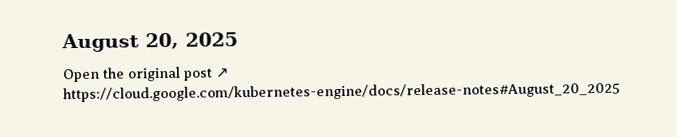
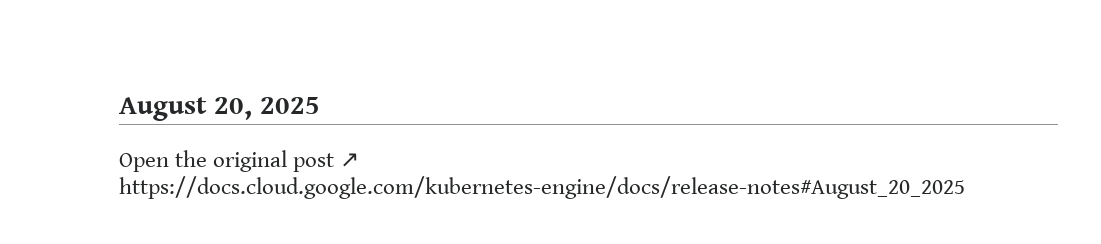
- Open the original post ↗ https://cloud.google.com/kubernetes-engine/docs/release-notes#August_20_2025
+ Open the original post ↗ https://docs.cloud.google.com/kubernetes-engine/docs/release-notes#August_20_2025

